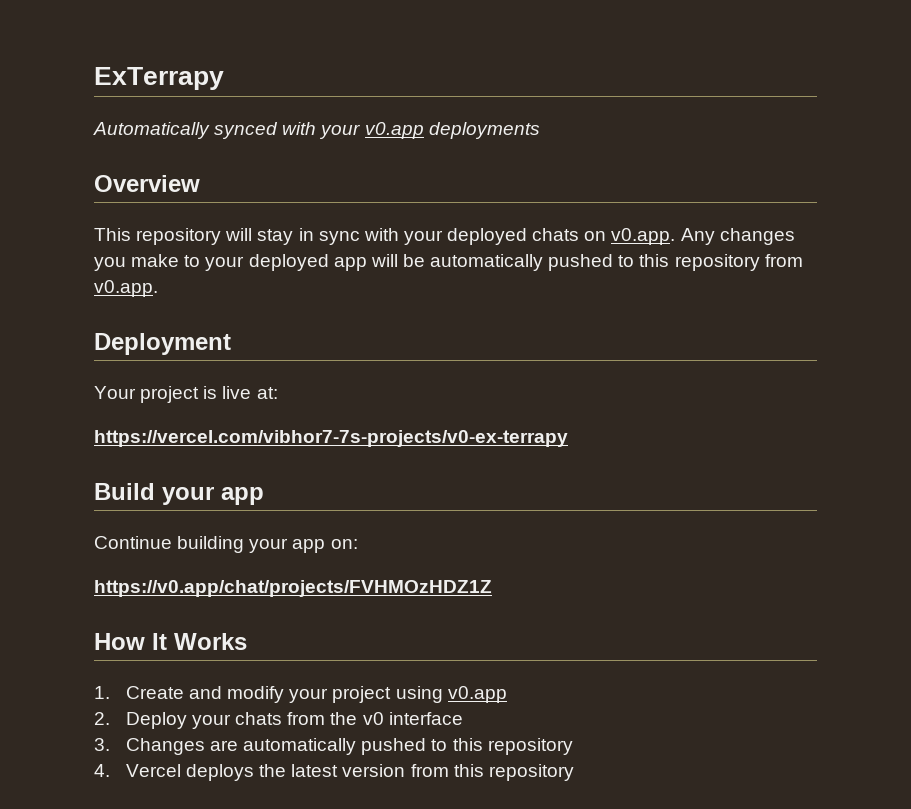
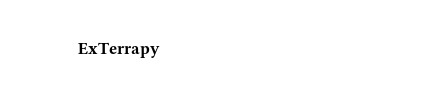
- Automatically synced with your v0.app deployments
- Overview
- This repository will stay in sync with your deployed chats on v0.app. Any changes you make to your deployed app will be automatically pushed to this repository from v0.app.
- Deployment
- Your project is live at:
- https://vercel.com/vibhor7-7s-projects/v0-ex-terrapy
- Build your app
- Continue building your app on:
- https://v0.app/chat/projects/FVHMOzHDZ1Z
- How It Works
- 1. Create and modify your project using v0.app
- 2. Deploy your chats from the v0 interface
- 3. Changes are automatically pushed to this repository
- 4. Vercel deploys the latest version from this repository

